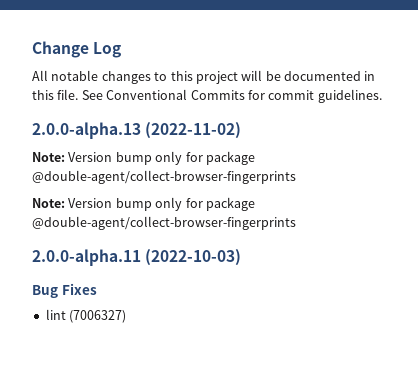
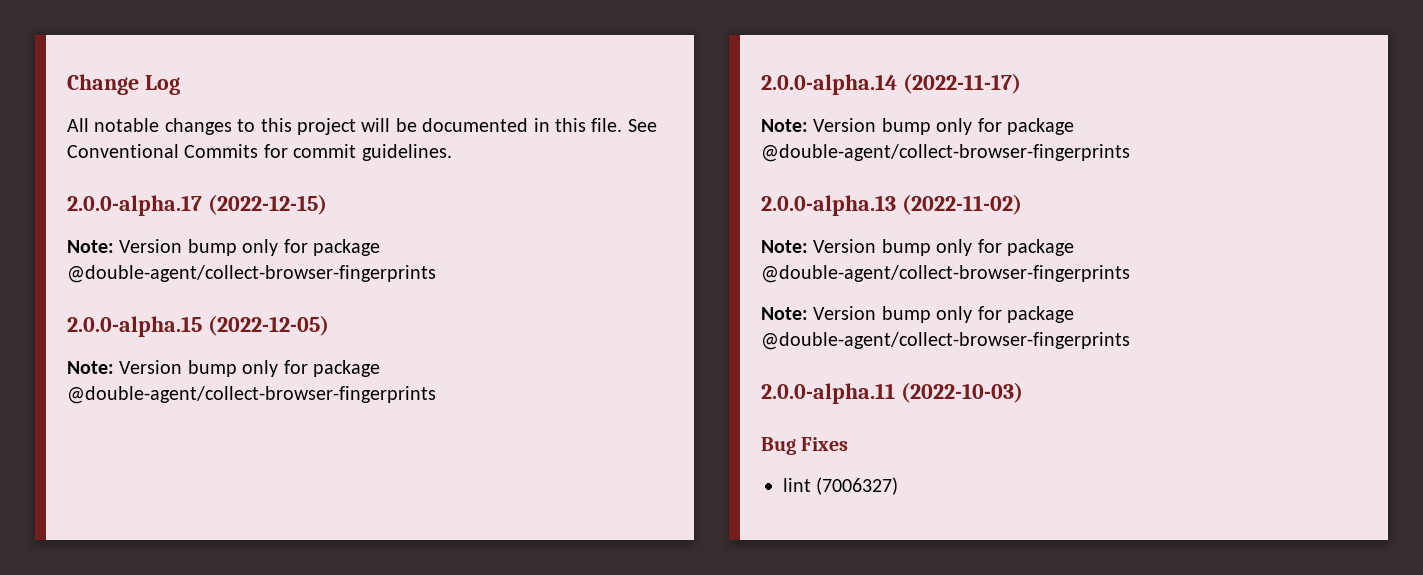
+ 2.0.0-alpha.17 (2022-12-15)
+ Note: Version bump only for package @double-agent/collect-browser-fingerprints
+ 2.0.0-alpha.15 (2022-12-05)
+ Note: Version bump only for package @double-agent/collect-browser-fingerprints
+ 2.0.0-alpha.14 (2022-11-17)
+ Note: Version bump only for package @double-agent/collect-browser-fingerprints

